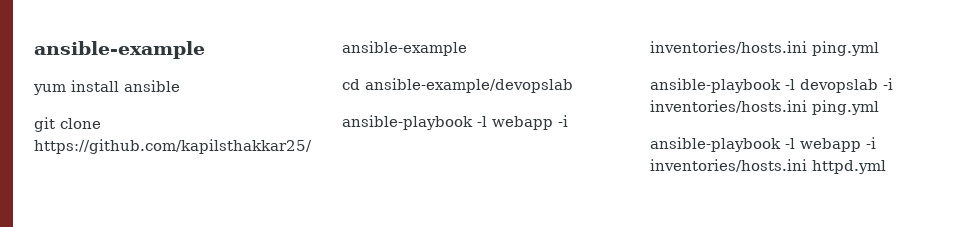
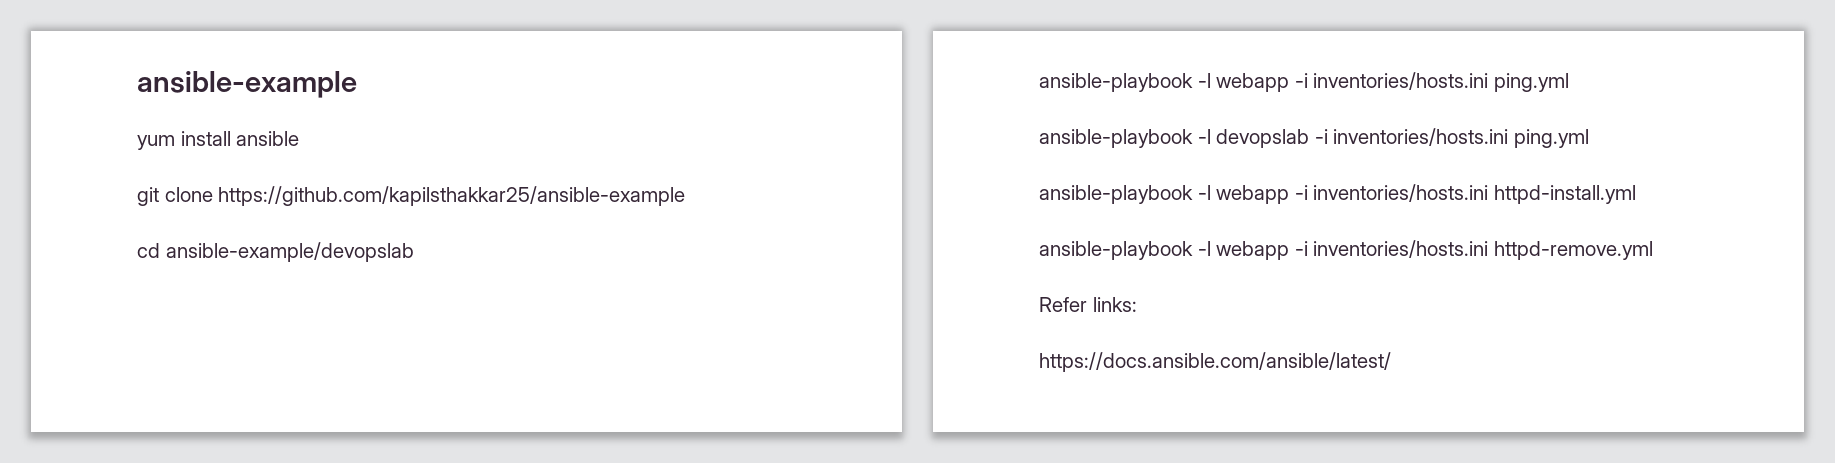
- ansible-playbook -l webapp -i inventories/hosts.ini httpd.yml
+ ansible-playbook -l webapp -i inventories/hosts.ini httpd-install.yml
+ ansible-playbook -l webapp -i inventories/hosts.ini httpd-remove.yml
+ Refer links:
+ https://docs.ansible.com/ansible/latest/

